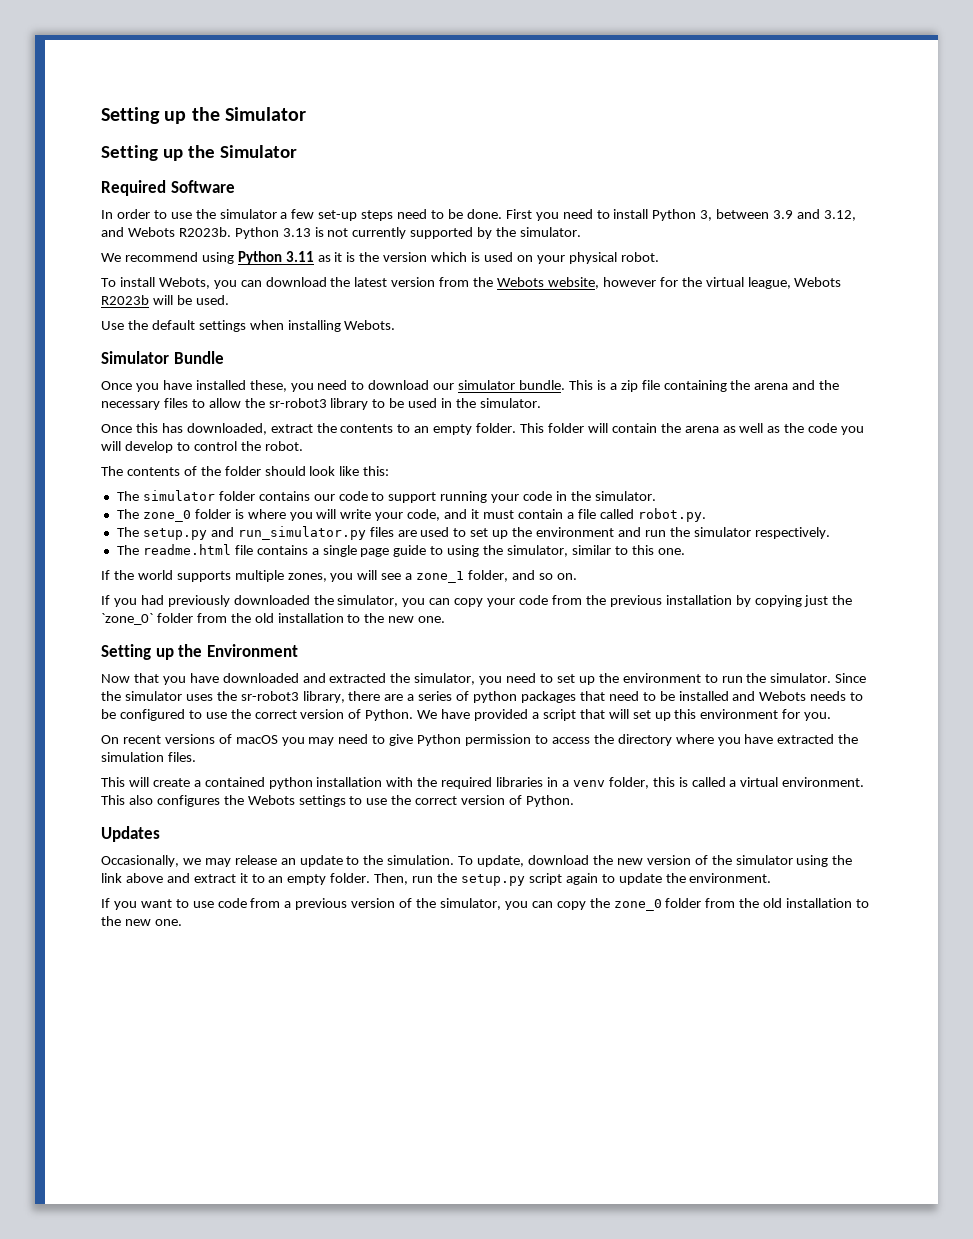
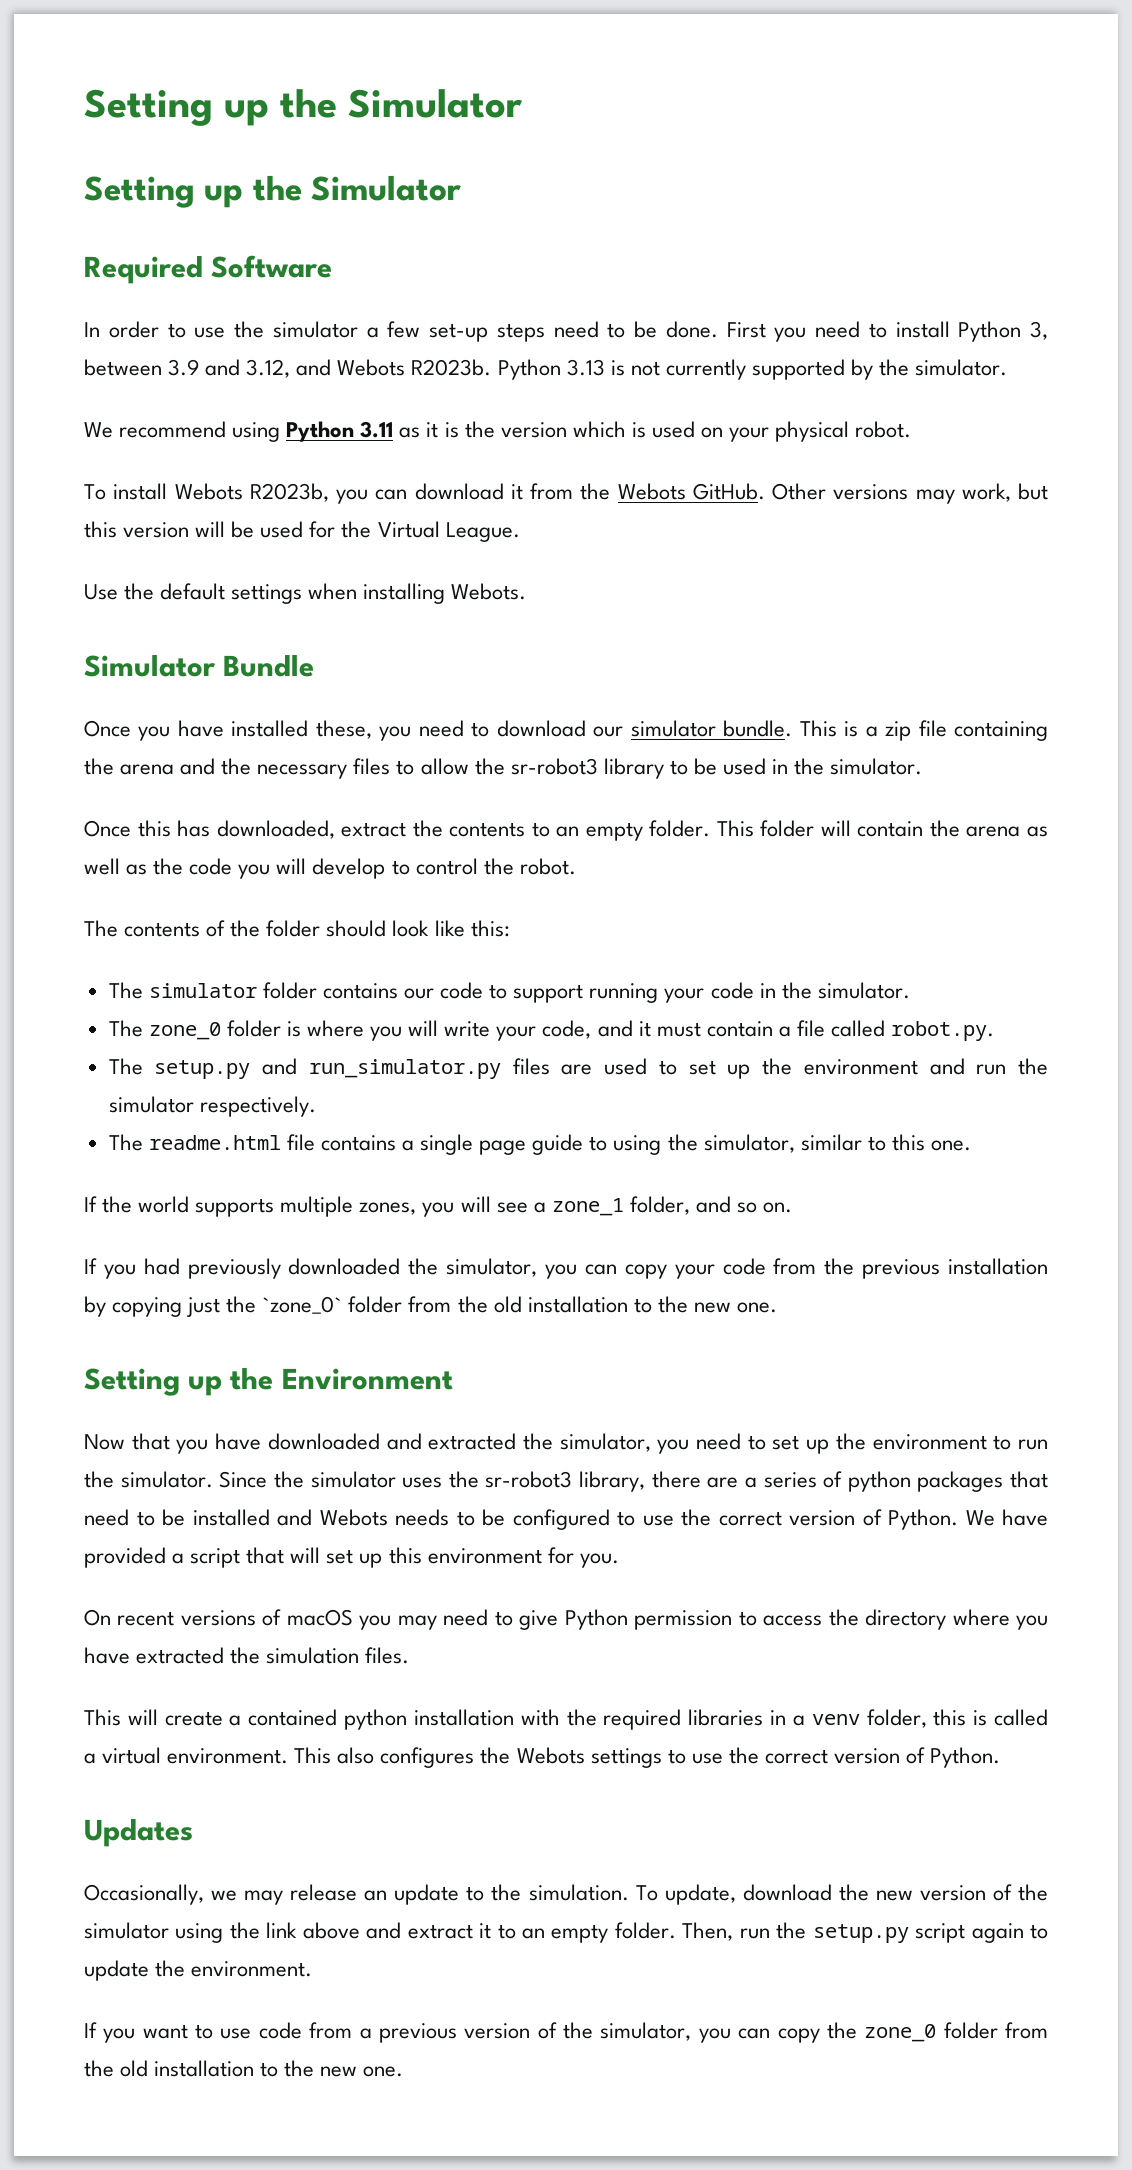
- To install Webots, you can download the latest version from the Webots website, however for the virtual league, Webots R2023b will be used.
+ To install Webots R2023b, you can download it from the Webots GitHub. Other versions may work, but this version will be used for the Virtual League.

